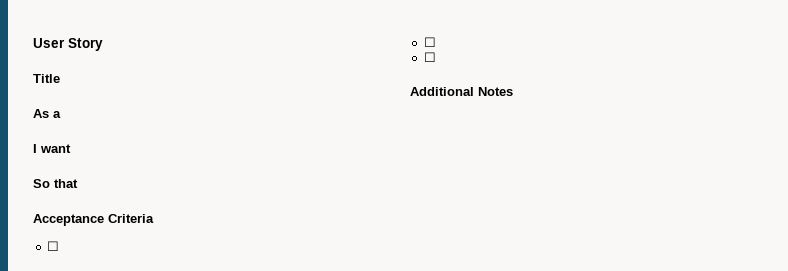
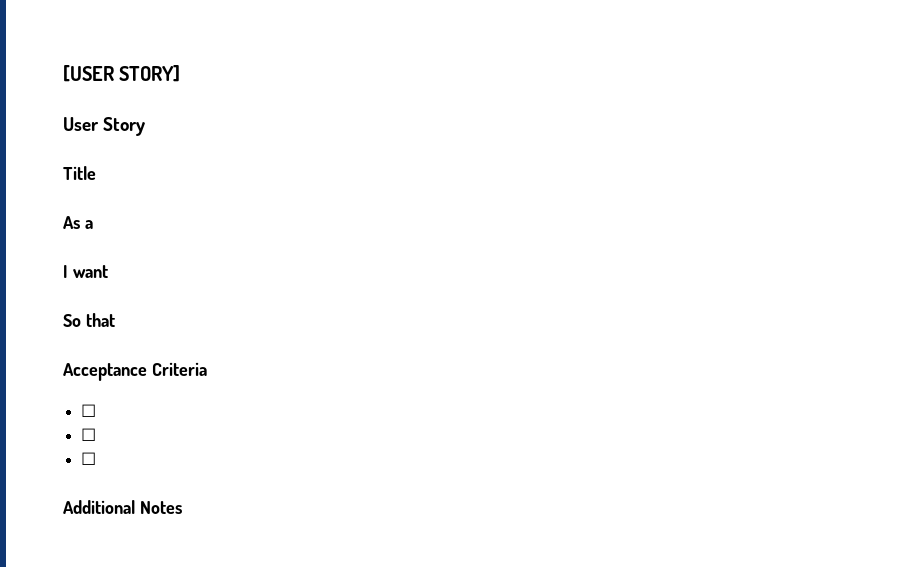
+ [USER STORY]

